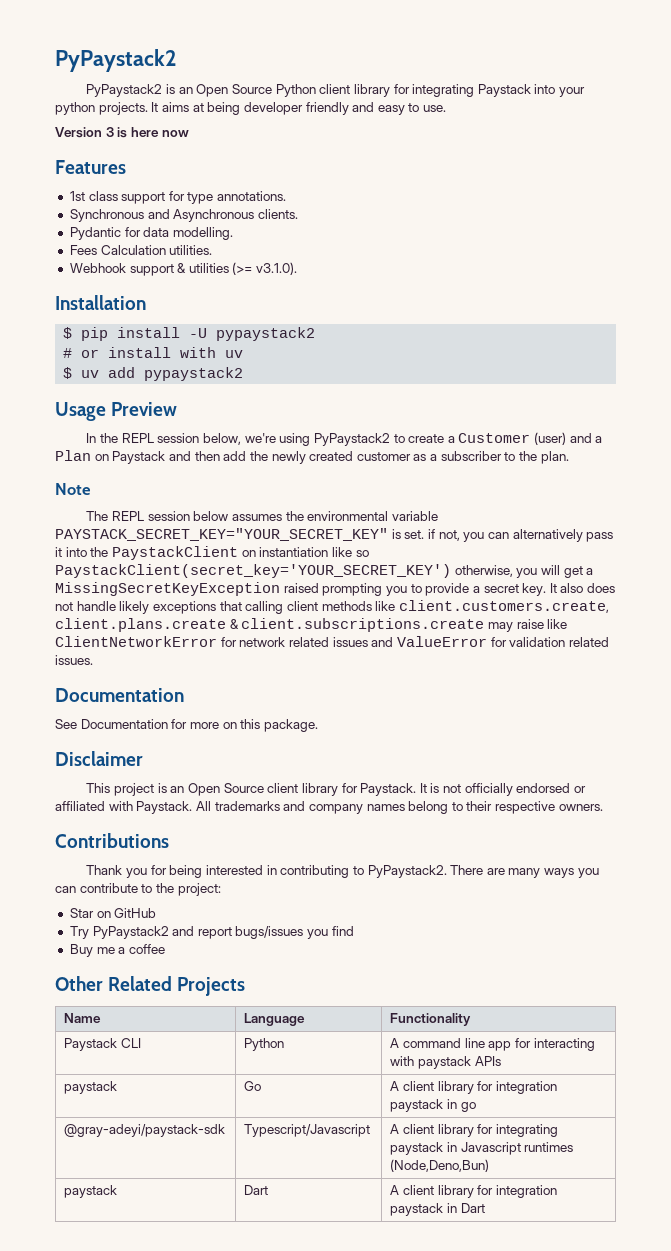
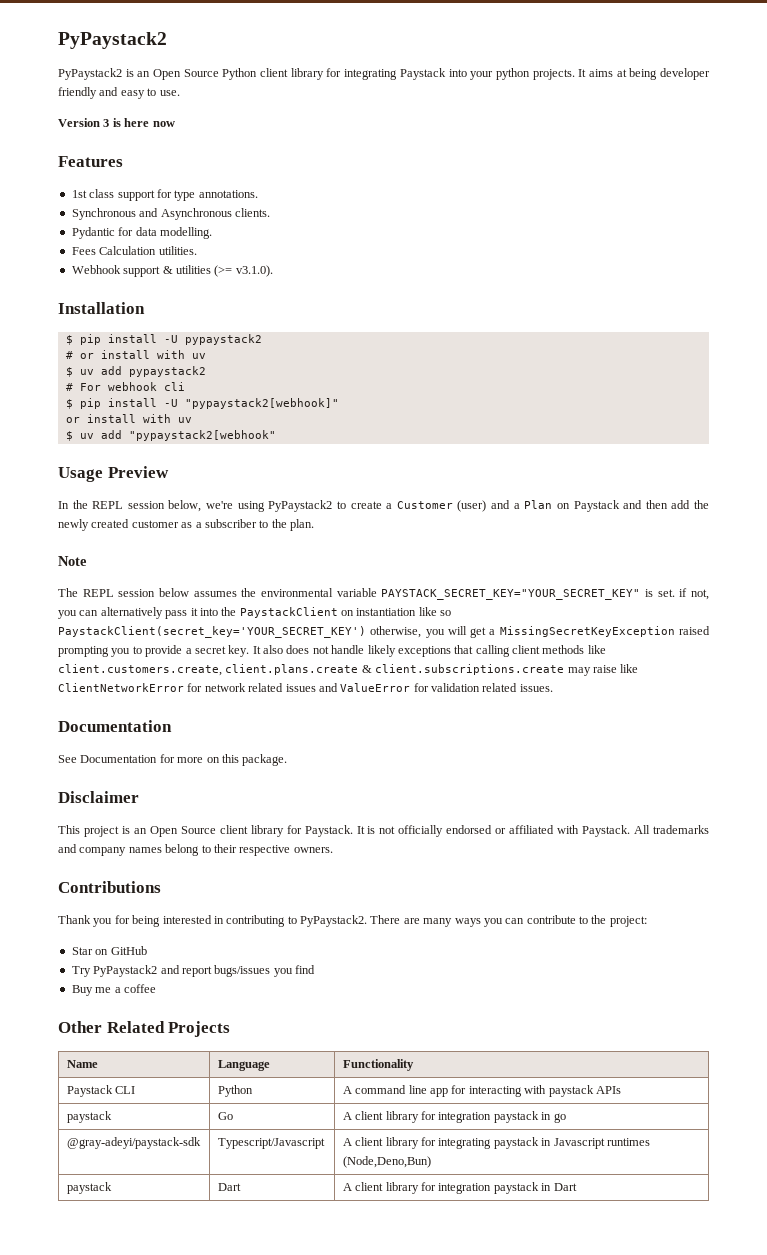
+ # For webhook cli
+ $ pip install -U "pypaystack2[webhook]"
+ or install with uv
+ $ uv add "pypaystack2[webhook"

